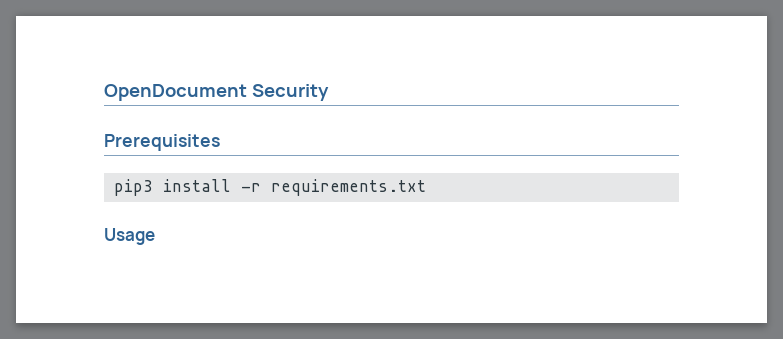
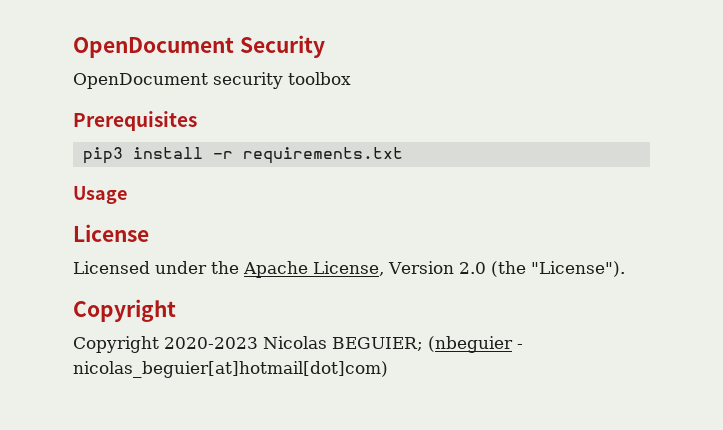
+ OpenDocument security toolbox
+ License
+ Licensed under the Apache License, Version 2.0 (the "License").
+ Copyright
+ Copyright 2020-2023 Nicolas BEGUIER; (nbeguier - nicolas_beguier[at]hotmail[dot]com)

